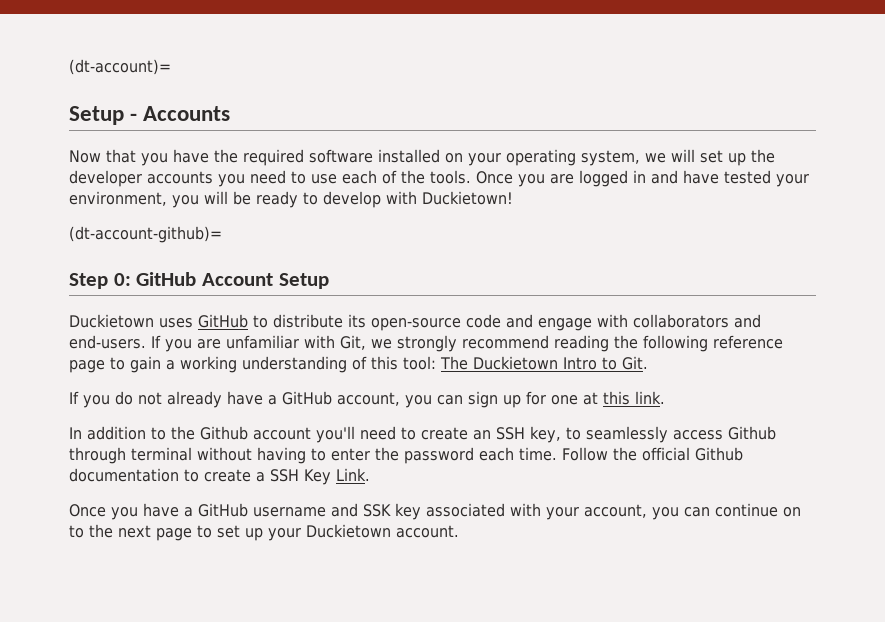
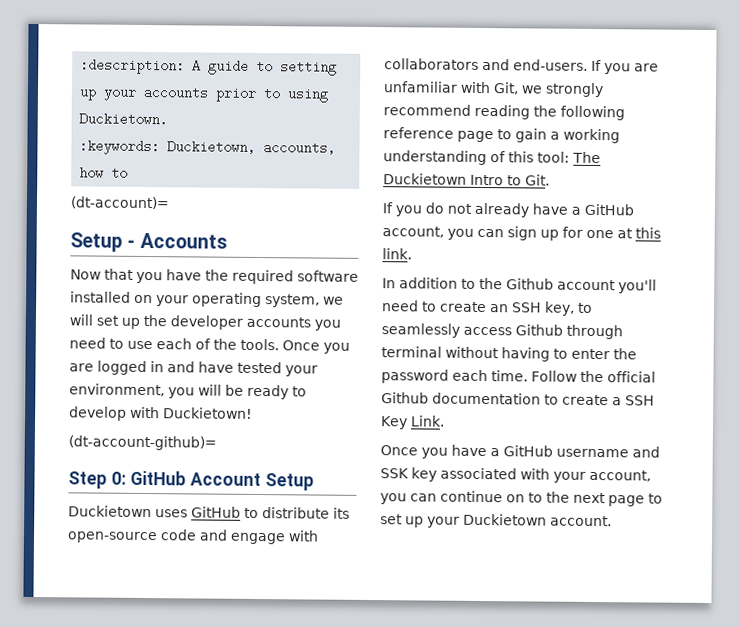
+ :description: A guide to setting up your accounts prior to using Duckietown.
+ :keywords: Duckietown, accounts, how to

